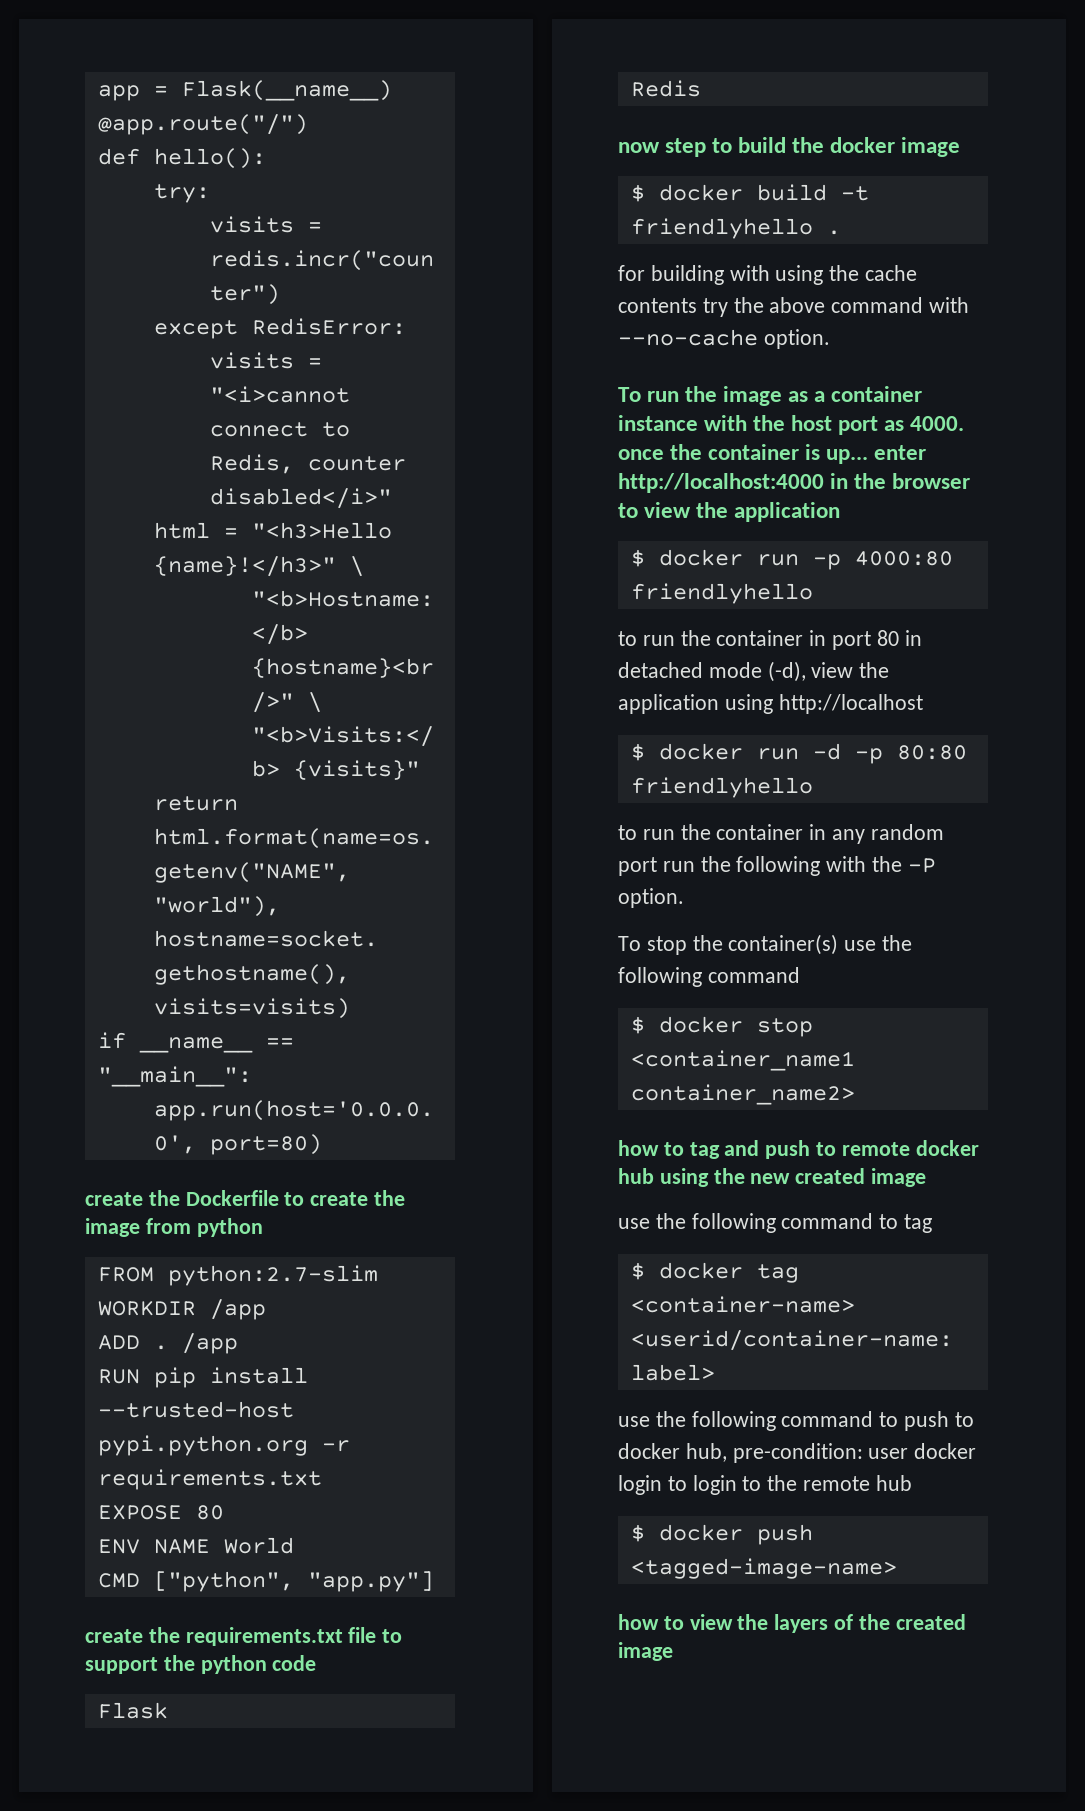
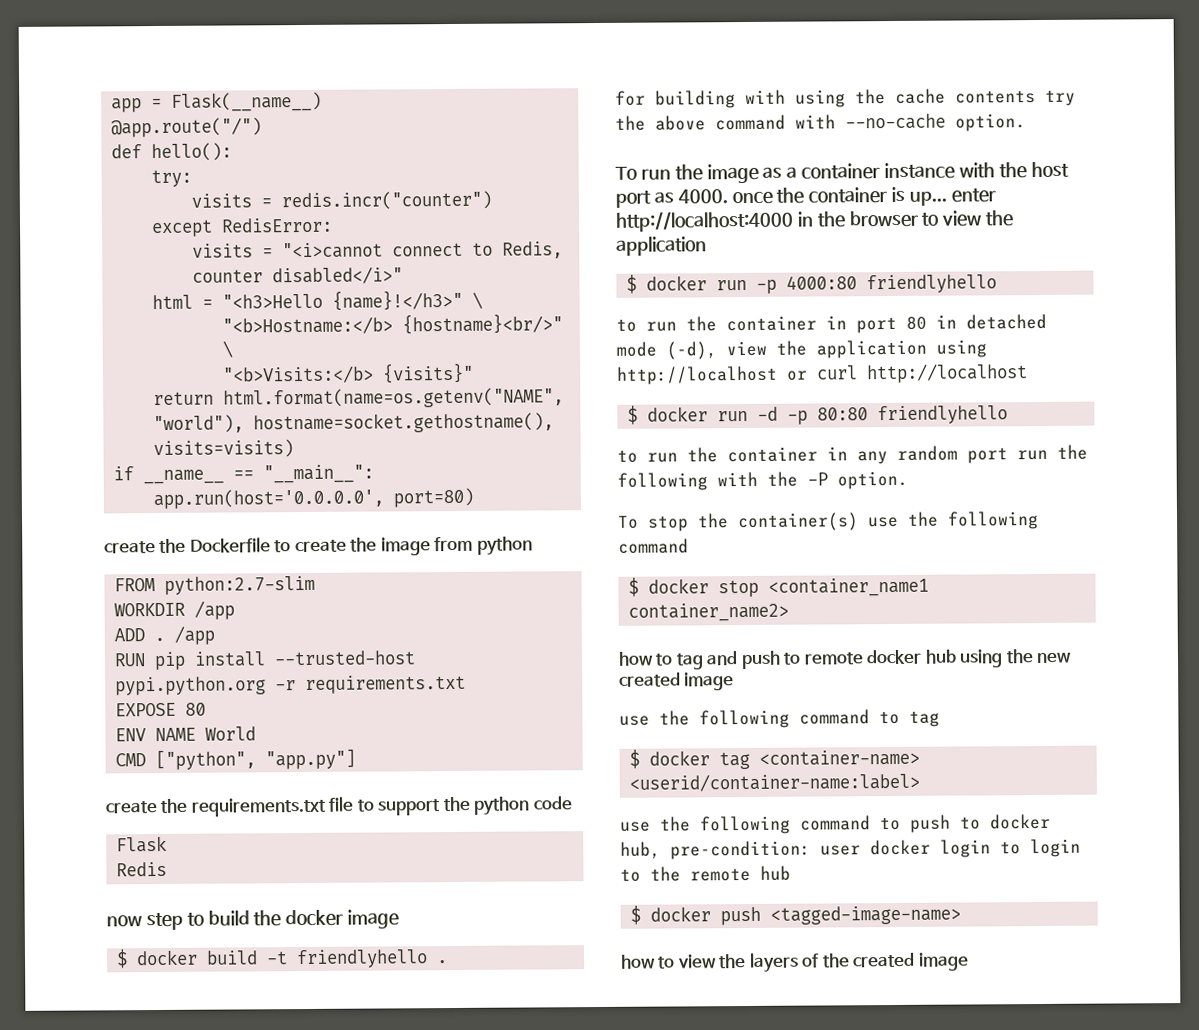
- to run the container in port 80 in detached mode (-d), view the application using http://localhost
+ to run the container in port 80 in detached mode (-d), view the application using http://localhost or curl http://localhost

